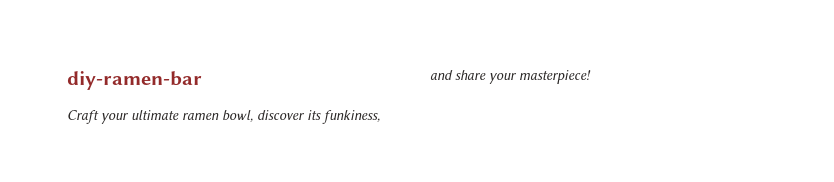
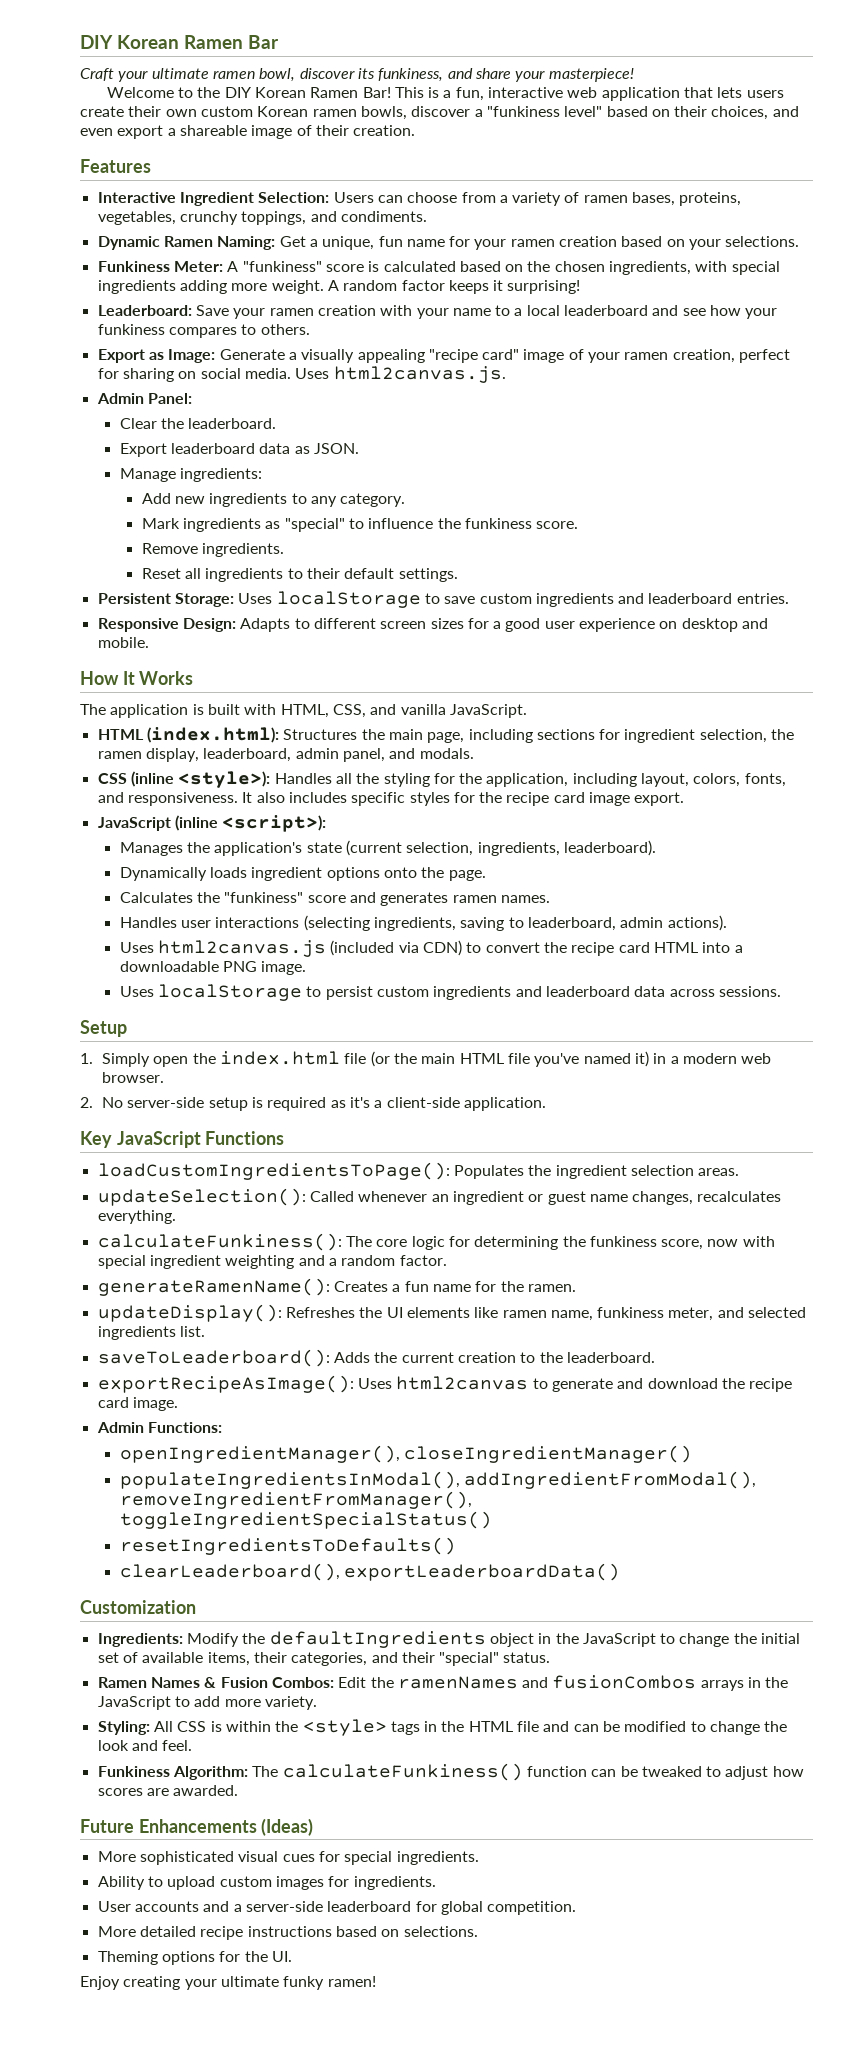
- diy-ramen-bar
+ DIY Korean Ramen Bar
+ Welcome to the DIY Korean Ramen Bar! This is a fun, interactive web application that lets users create their own custom Korean ramen bowls, discover a "funkiness level" based on their choices, and even export a shareable image of their creation.
+ Features
+ Interactive Ingredient Selection: Users can choose from a variety of ramen bases, proteins, vegetables, crunchy toppings, and condiments.
+ Dynamic Ramen Naming: Get a unique, fun name for your ramen creation based on your selections.
+ Funkiness Meter: A "funkiness" score is calculated based on the chosen ingredients, with special ingredients adding more weight. A random factor keeps it surprising!
+ Leaderboard: Save your ramen creation with your name to a local leaderboard and see how your funkiness compares to others.
+ Export as Image: Generate a visually appealing "recipe card" image of your ramen creation, perfect for sharing on social media. Uses html2canvas.js.
+ Admin Panel:
+ Clear the leaderboard.
+ Export leaderboard data as JSON.
+ Manage ingredients:
+ Add new ingredients to any category.
+ Mark ingredients as "special" to influence the funkiness score.
+ Remove ingredients.
+ Reset all ingredients to their default settings.
+ Persistent Storage: Uses localStorage to save custom ingredients and leaderboard entries.
+ Responsive Design: Adapts to different screen sizes for a good user experience on desktop and mobile.
+ How It Works
+ The application is built with HTML, CSS, and vanilla JavaScript.
+ HTML (index.html): Structures the main page, including sections for ingredient selection, the ramen display, leaderboard, admin panel, and modals.
+ CSS (inline <style>): Handles all the styling for the application, including layout, colors, fonts, and responsiveness. It also includes specific styles for the recipe card image export.
+ JavaScript (inline <script>):
+ Manages the application's state (current selection, ingredients, leaderboard).
+ Dynamically loads ingredient options onto the page.
+ Calculates the "funkiness" score and generates ramen names.
+ Handles user interactions (selecting ingredients, saving to leaderboard, admin actions).
+ Uses html2canvas.js (included via CDN) to convert the recipe card HTML into a downloadable PNG image.
+ Uses localStorage to persist custom ingredients and leaderboard data across sessions.
+ Setup
+ 1. Simply open the index.html file (or the main HTML file you've named it) in a modern web browser.
+ 2. No server-side setup is required as it's a client-side application.
+ Key JavaScript Functions
+ loadCustomIngredientsToPage(): Populates the ingredient selection areas.
+ updateSelection(): Called whenever an ingredient or guest name changes, recalculates everything.
+ calculateFunkiness(): The core logic for determining the funkiness score, now with special ingredient weighting and a random factor.
+ generateRamenName(): Creates a fun name for the ramen.
+ updateDisplay(): Refreshes the UI elements like ramen name, funkiness meter, and selected ingredients list.
+ saveToLeaderboard(): Adds the current creation to the leaderboard.
+ exportRecipeAsImage(): Uses html2canvas to generate and download the recipe card image.
+ Admin Functions:
+ openIngredientManager(), closeIngredientManager()
+ populateIngredientsInModal(), addIngredientFromModal(), removeIngredientFromManager(), toggleIngredientSpecialStatus()
+ resetIngredientsToDefaults()
+ clearLeaderboard(), exportLeaderboardData()
+ Customization
+ Ingredients: Modify the defaultIngredients object in the JavaScript to change the initial set of available items, their categories, and their "special" status.
+ Ramen Names & Fusion Combos: Edit the ramenNames and fusionCombos arrays in the JavaScript to add more variety.
+ Styling: All CSS is within the <style> tags in the HTML file and can be modified to change the look and feel.
+ Funkiness Algorithm: The calculateFunkiness() function can be tweaked to adjust how scores are awarded.
+ Future Enhancements (Ideas)
+ More sophisticated visual cues for special ingredients.
+ Ability to upload custom images for ingredients.
+ User accounts and a server-side leaderboard for global competition.
+ More detailed recipe instructions based on selections.
+ Theming options for the UI.
+ Enjoy creating your ultimate funky ramen!

